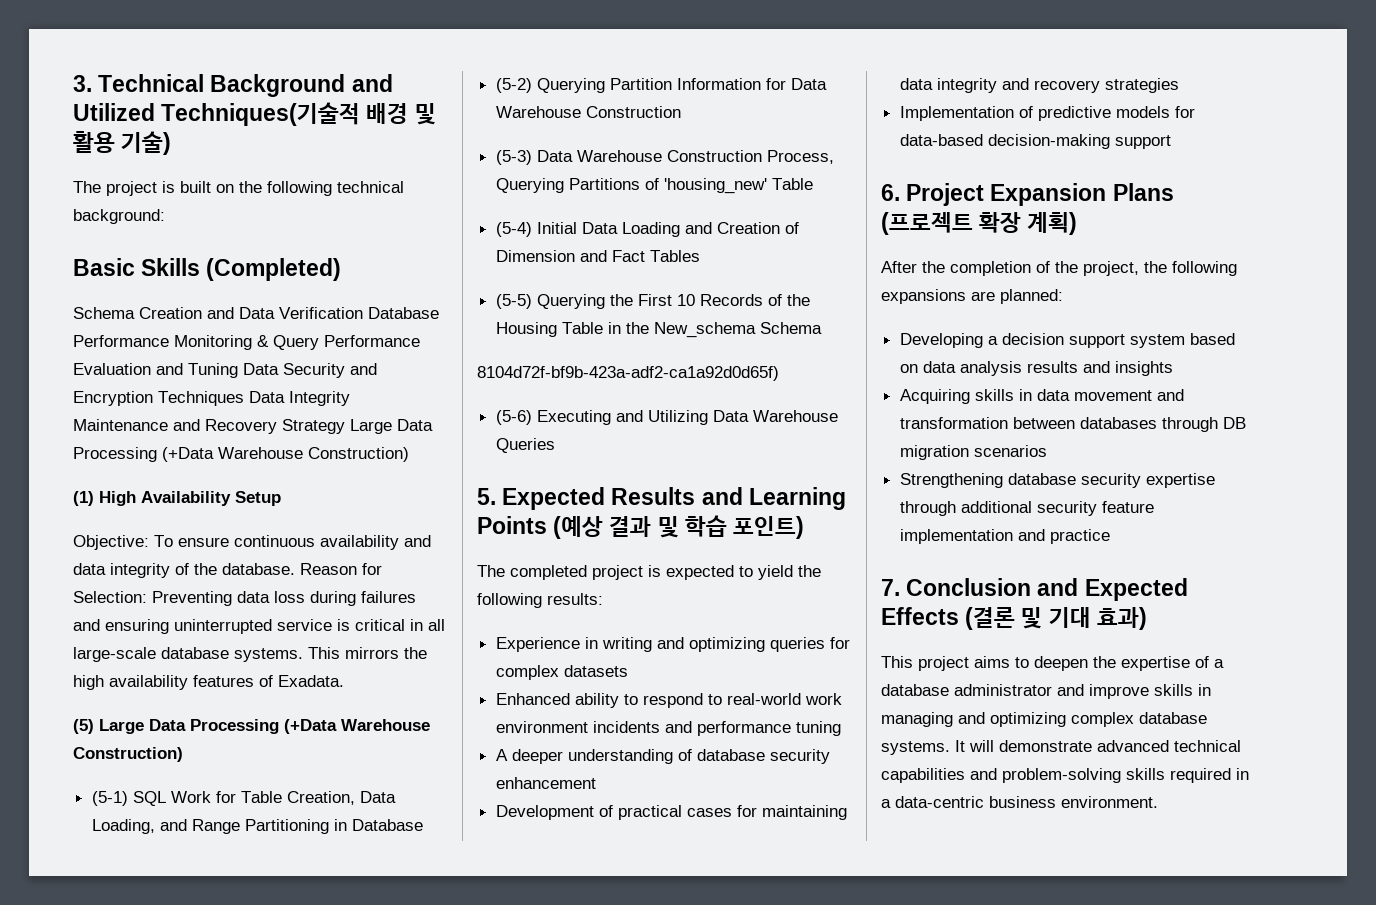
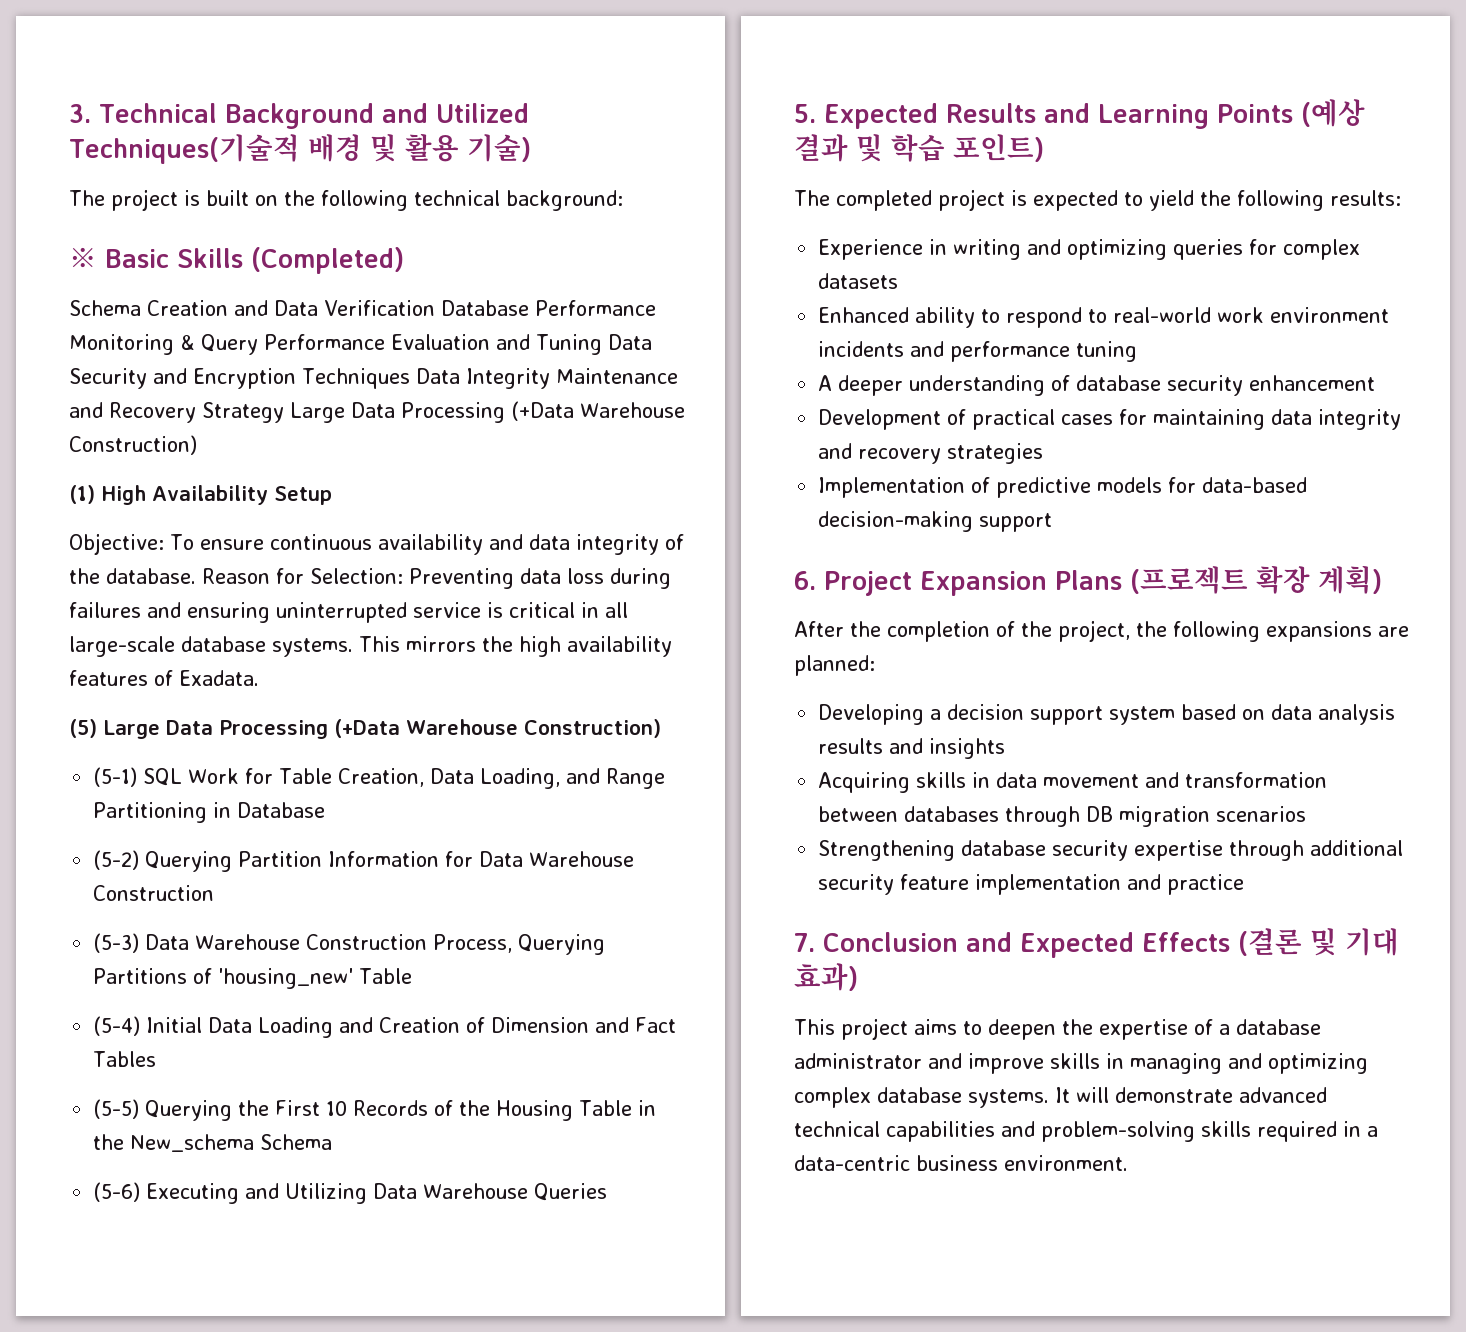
- Basic Skills (Completed)
+ ※ Basic Skills (Completed)
- 8104d72f-bf9b-423a-adf2-ca1a92d0d65f)

